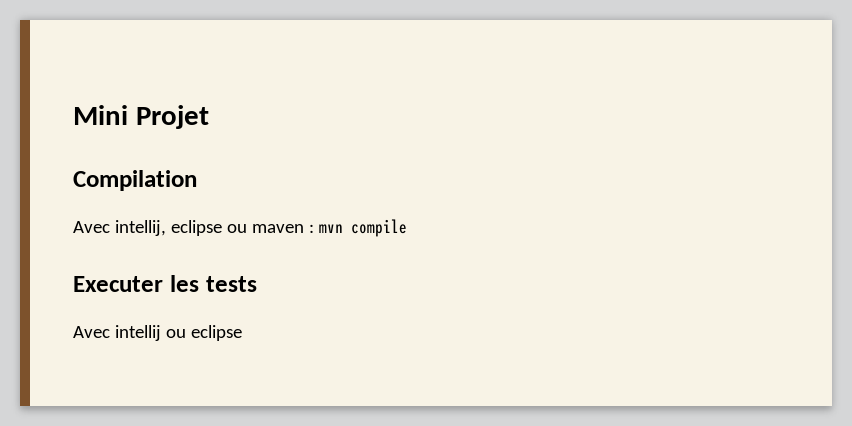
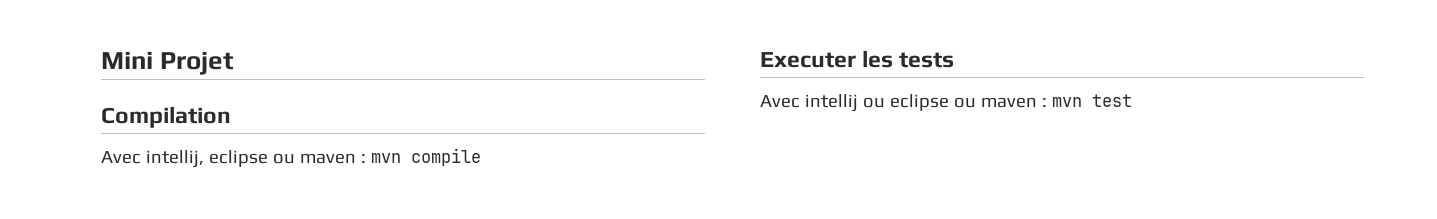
- Avec intellij ou eclipse
+ Avec intellij ou eclipse ou maven : mvn test

